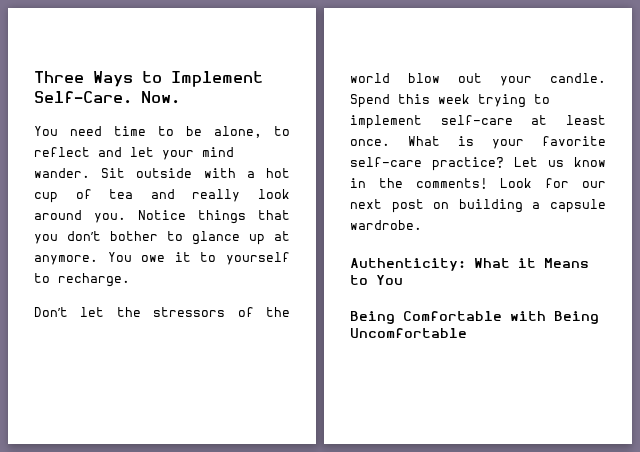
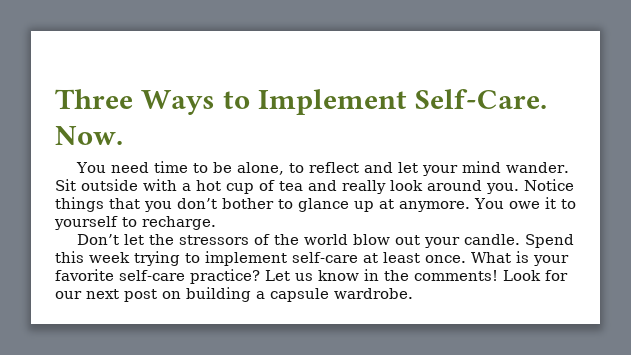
- Authenticity: What it Means to You
- Being Comfortable with Being Uncomfortable

